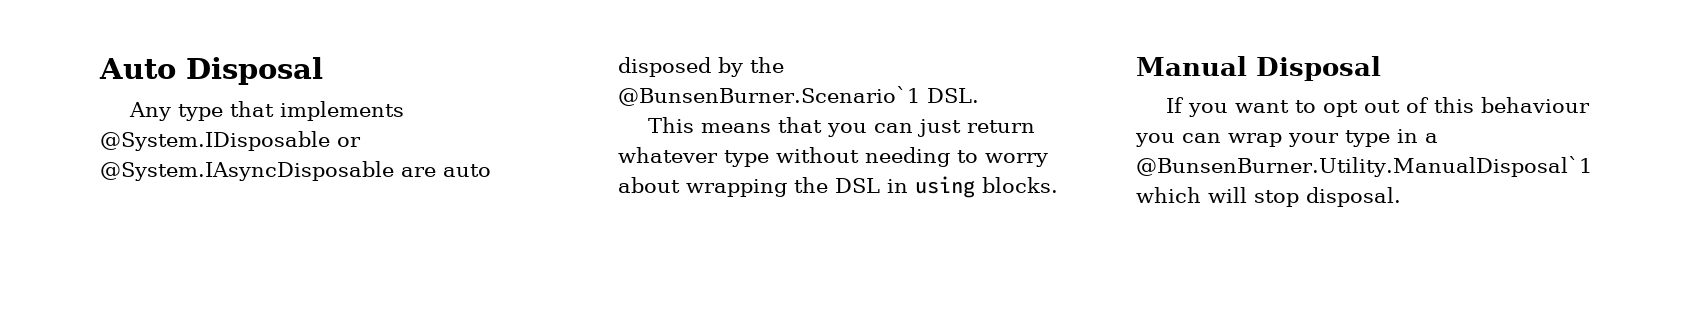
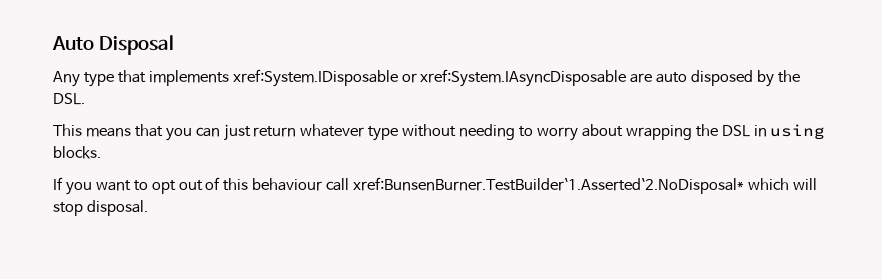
- Any type that implements @System.IDisposable or @System.IAsyncDisposable are auto disposed by the @BunsenBurner.Scenario`1 DSL.
+ Any type that implements xref:System.IDisposable or xref:System.IAsyncDisposable are auto disposed by the DSL.
- Manual Disposal
- If you want to opt out of this behaviour you can wrap your type in a @BunsenBurner.Utility.ManualDisposal`1 which will stop disposal.
+ If you want to opt out of this behaviour call xref:BunsenBurner.TestBuilder`1.Asserted`2.NoDisposal* which will stop disposal.

